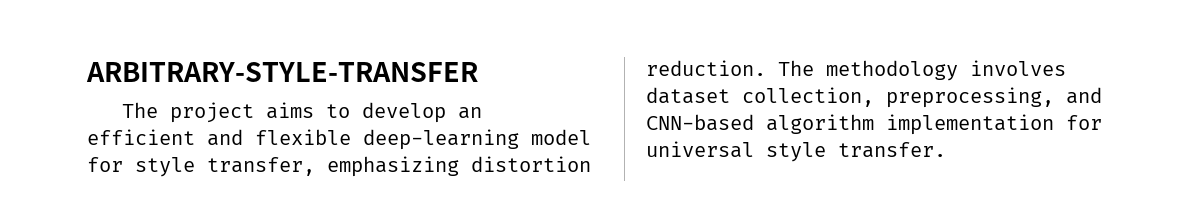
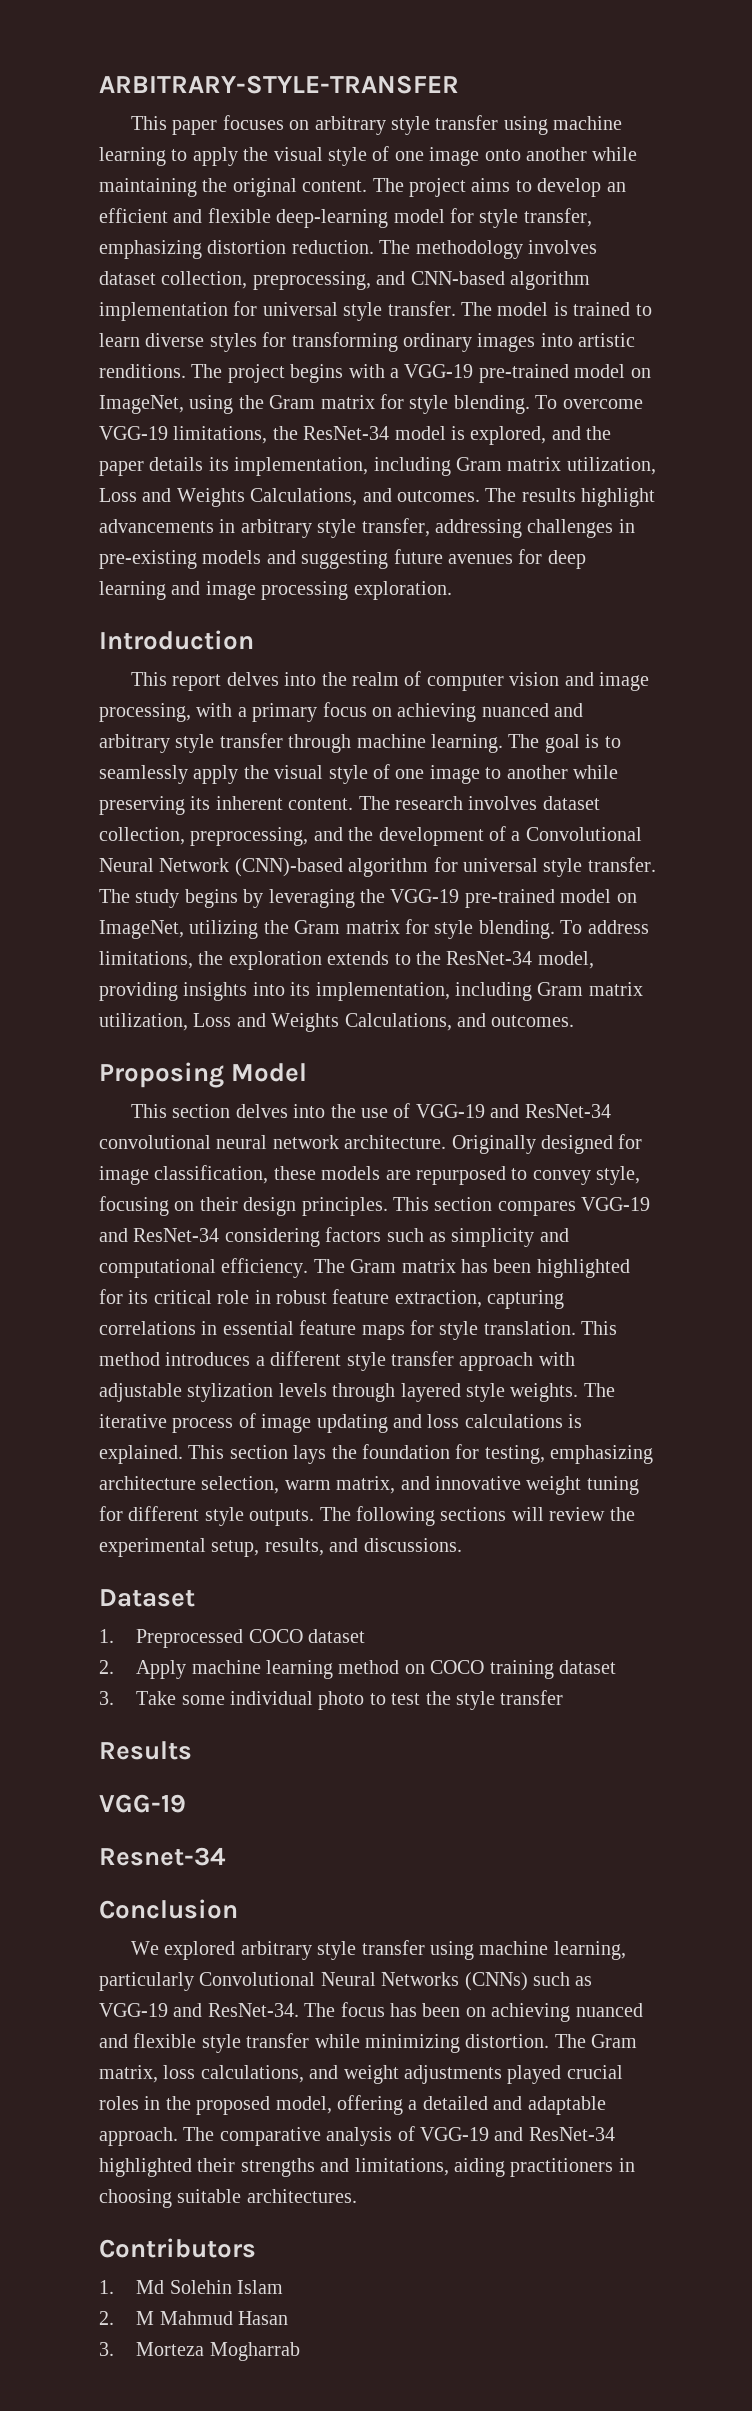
+ This paper focuses on arbitrary style transfer using machine learning to apply the visual style of one image onto another while maintaining the original content.
+ The model is trained to learn diverse styles for transforming ordinary images into artistic renditions. The project begins with a VGG-19 pre-trained model on ImageNet, using the Gram matrix for style blending. To overcome VGG-19 limitations, the ResNet-34 model is explored, and the paper details its implementation, including Gram matrix utilization, Loss and Weights Calculations, and outcomes. The results highlight advancements in arbitrary style transfer, addressing challenges in pre-existing models and suggesting future avenues for deep learning and image processing exploration.
+ Introduction
+ This report delves into the realm of computer vision and image processing, with a primary focus on achieving nuanced and arbitrary style transfer through machine learning. The goal is to seamlessly apply the visual style of one image to another while preserving its inherent content. The research involves dataset collection, preprocessing, and the development of a Convolutional Neural Network (CNN)-based algorithm for universal style transfer. The study begins by leveraging the VGG-19 pre-trained model on ImageNet, utilizing the Gram matrix for style blending. To address limitations, the exploration extends to the ResNet-34 model, providing insights into its implementation, including Gram matrix utilization, Loss and Weights Calculations, and outcomes.
+ Proposing Model
+ This section delves into the use of VGG-19 and ResNet-34 convolutional neural network architecture. Originally designed for image classification, these models are repurposed to convey style, focusing on their design principles. This section compares VGG-19 and ResNet-34 considering factors such as simplicity and computational efficiency. The Gram matrix has been highlighted for its critical role in robust feature extraction, capturing correlations in essential feature maps for style translation. This method introduces a different style transfer approach with adjustable stylization levels through layered style weights. The iterative process of image updating and loss calculations is explained. This section lays the foundation for testing, emphasizing architecture selection, warm matrix, and innovative weight tuning for different style outputs. The following sections will review the experimental setup, results, and discussions.
+ Dataset
+ 1. Preprocessed COCO dataset
+ 2. Apply machine learning method on COCO training dataset
+ 3. Take some individual photo to test the style transfer
+ Results
+ VGG-19
+ Resnet-34
+ Conclusion
+ We explored arbitrary style transfer using machine learning, particularly Convolutional Neural Networks (CNNs) such as VGG-19 and ResNet-34. The focus has been on achieving nuanced and flexible style transfer while minimizing distortion. The Gram matrix, loss calculations, and weight adjustments played crucial roles in the proposed model, offering a detailed and adaptable approach. The comparative analysis of VGG-19 and ResNet-34 highlighted their strengths and limitations, aiding practitioners in choosing suitable architectures.
+ Contributors
+ 1. Md Solehin Islam
+ 2. M Mahmud Hasan
+ 3. Morteza Mogharrab

